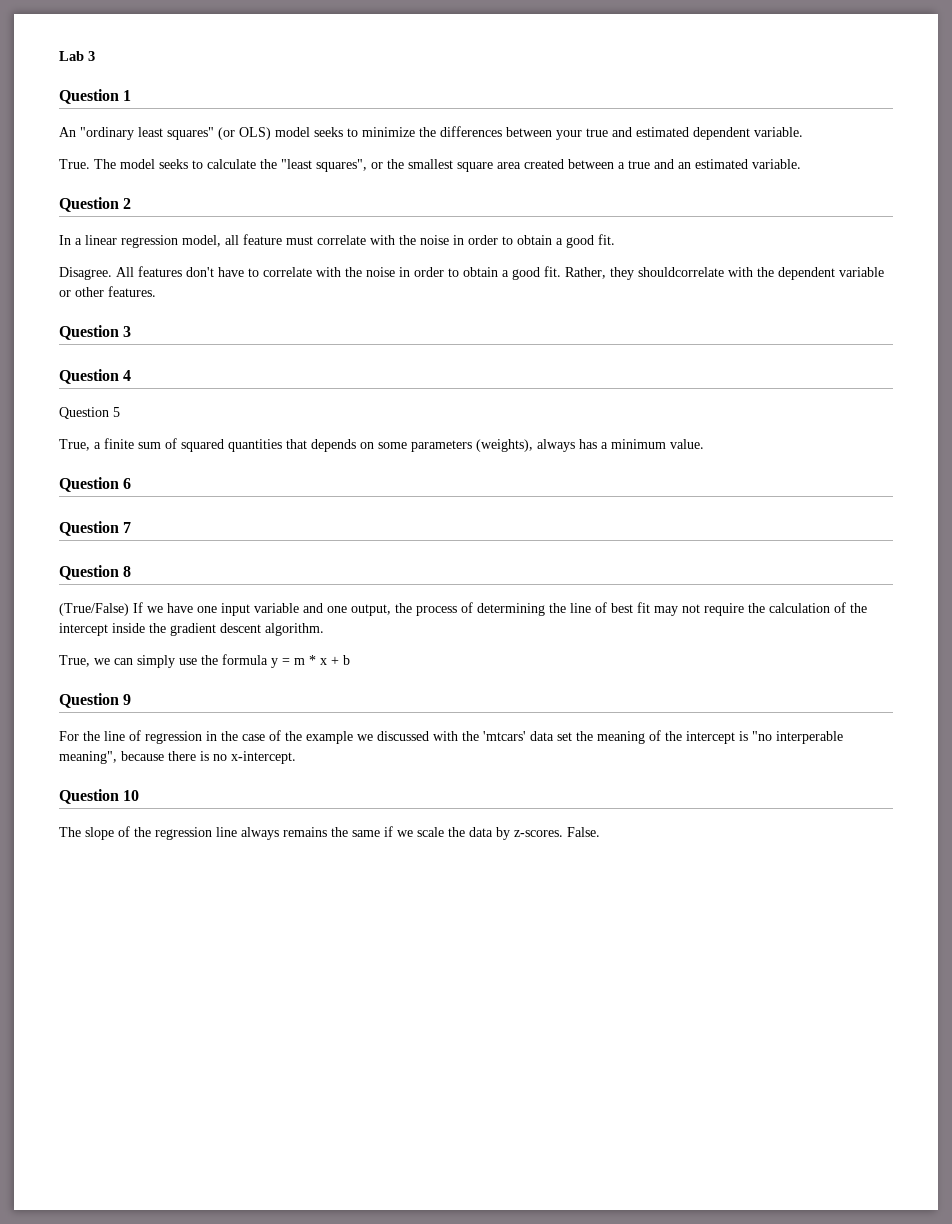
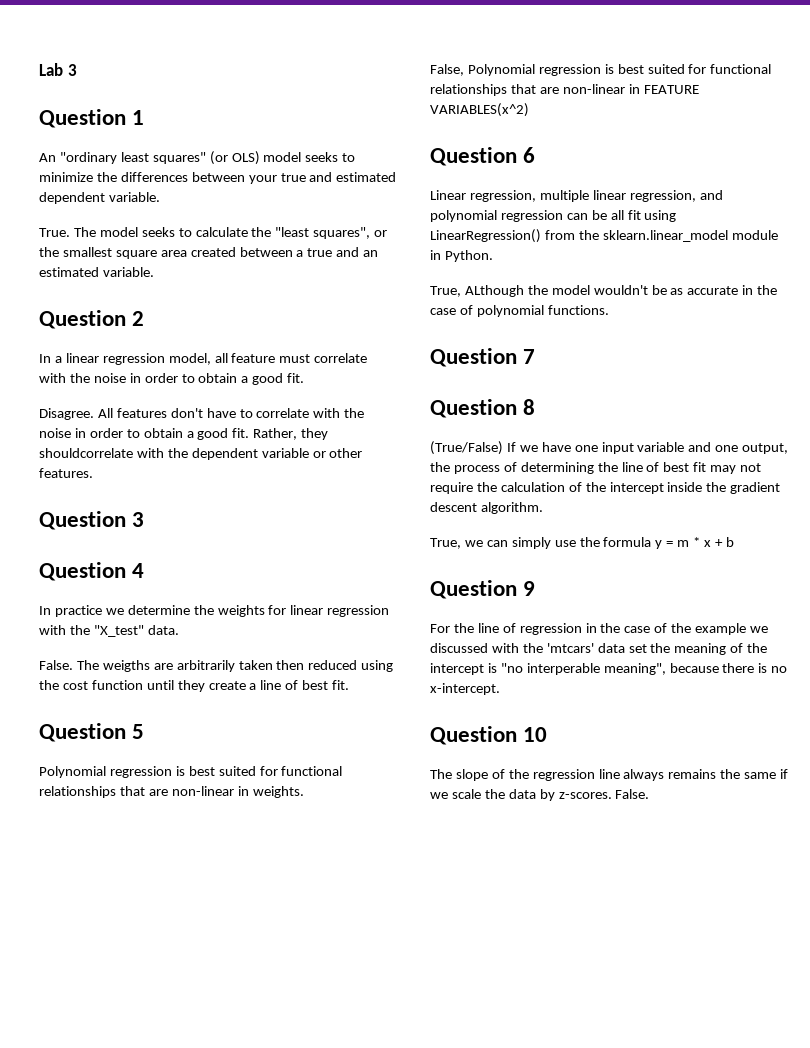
+ In practice we determine the weights for linear regression with the "X_test" data.
+ False. The weigths are arbitrarily taken then reduced using the cost function until they create a line of best fit.
  Question 5
- True, a finite sum of squared quantities that depends on some parameters (weights), always has a minimum value.
+ Polynomial regression is best suited for functional relationships that are non-linear in weights.
+ False, Polynomial regression is best suited for functional relationships that are non-linear in FEATURE VARIABLES(x^2)
  Question 6
+ Linear regression, multiple linear regression, and polynomial regression can be all fit using LinearRegression() from the sklearn.linear_model module in Python.
+ True, ALthough the model wouldn't be as accurate in the case of polynomial functions.

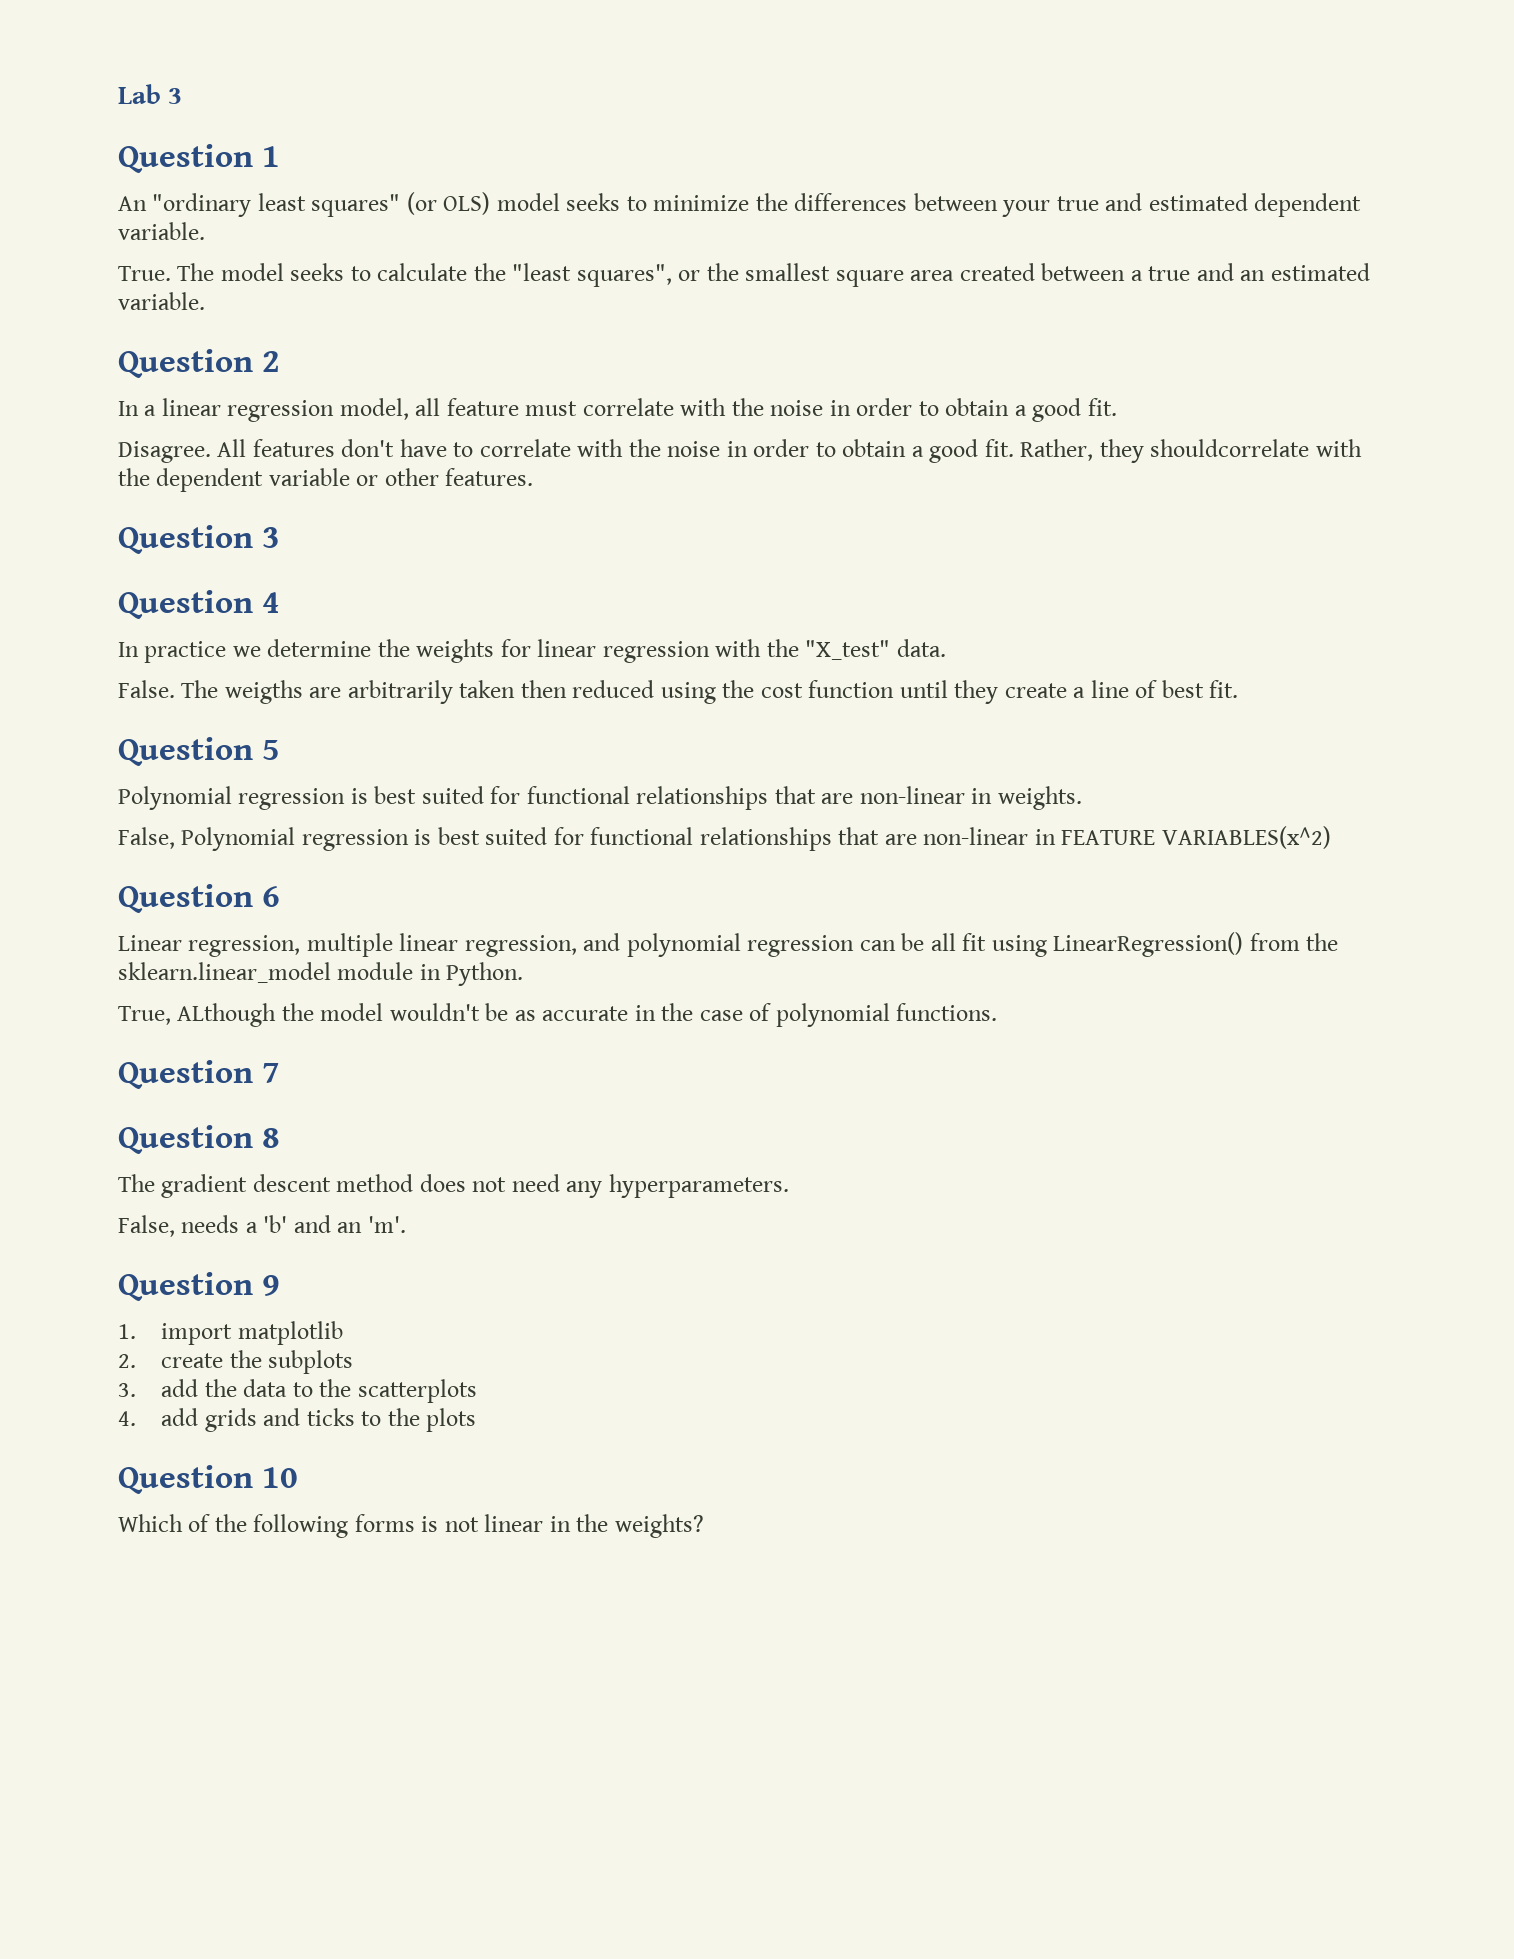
- (True/False) If we have one input variable and one output, the process of determining the line of best fit may not require the calculation of the intercept inside the gradient descent algorithm.
- True, we can simply use the formula y = m * x + b
+ The gradient descent method does not need any hyperparameters.
+ False, needs a 'b' and an 'm'.
  Question 9
- For the line of regression in the case of the example we discussed with the 'mtcars' data set the meaning of the intercept is "no interperable meaning", because there is no x-intercept.
+ 1. import matplotlib
+ 2. create the subplots
+ 3. add the data to the scatterplots
+ 4. add grids and ticks to the plots
  Question 10
- The slope of the regression line always remains the same if we scale the data by z-scores. False.
+ Which of the following forms is not linear in the weights?

